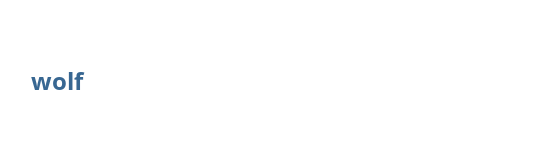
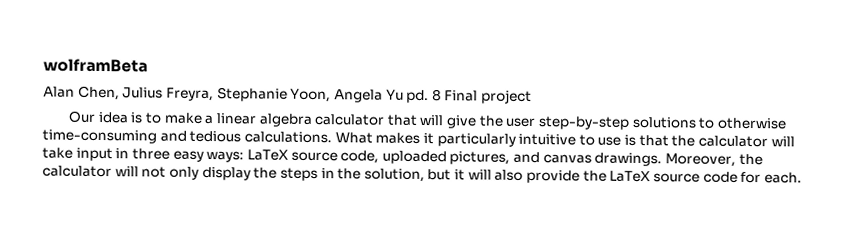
- wolf
+ wolframBeta
+ Alan Chen, Julius Freyra, Stephanie Yoon, Angela Yu pd. 8 Final project
+ Our idea is to make a linear algebra calculator that will give the user step-by-step solutions to otherwise time-consuming and tedious calculations. What makes it particularly intuitive to use is that the calculator will take input in three easy ways: LaTeX source code, uploaded pictures, and canvas drawings. Moreover, the calculator will not only display the steps in the solution, but it will also provide the LaTeX source code for each.

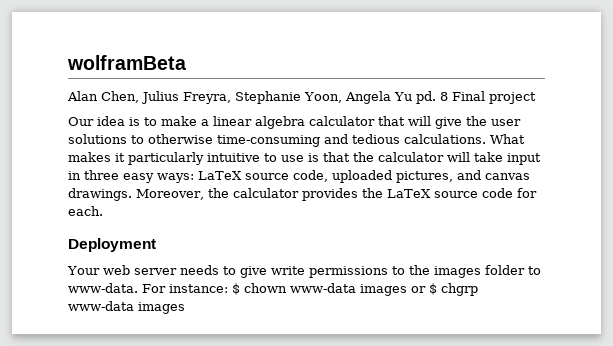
- Our idea is to make a linear algebra calculator that will give the user step-by-step solutions to otherwise time-consuming and tedious calculations.
+ Our idea is to make a linear algebra calculator that will give the user solutions to otherwise time-consuming and tedious calculations.
- Moreover, the calculator will not only display the steps in the solution, but it will also provide the LaTeX source code for each.
+ Moreover, the calculator provides the LaTeX source code for each.
+ Deployment
+ Your web server needs to give write permissions to the images folder to www-data. For instance: $ chown www-data images or $ chgrp www-data images

